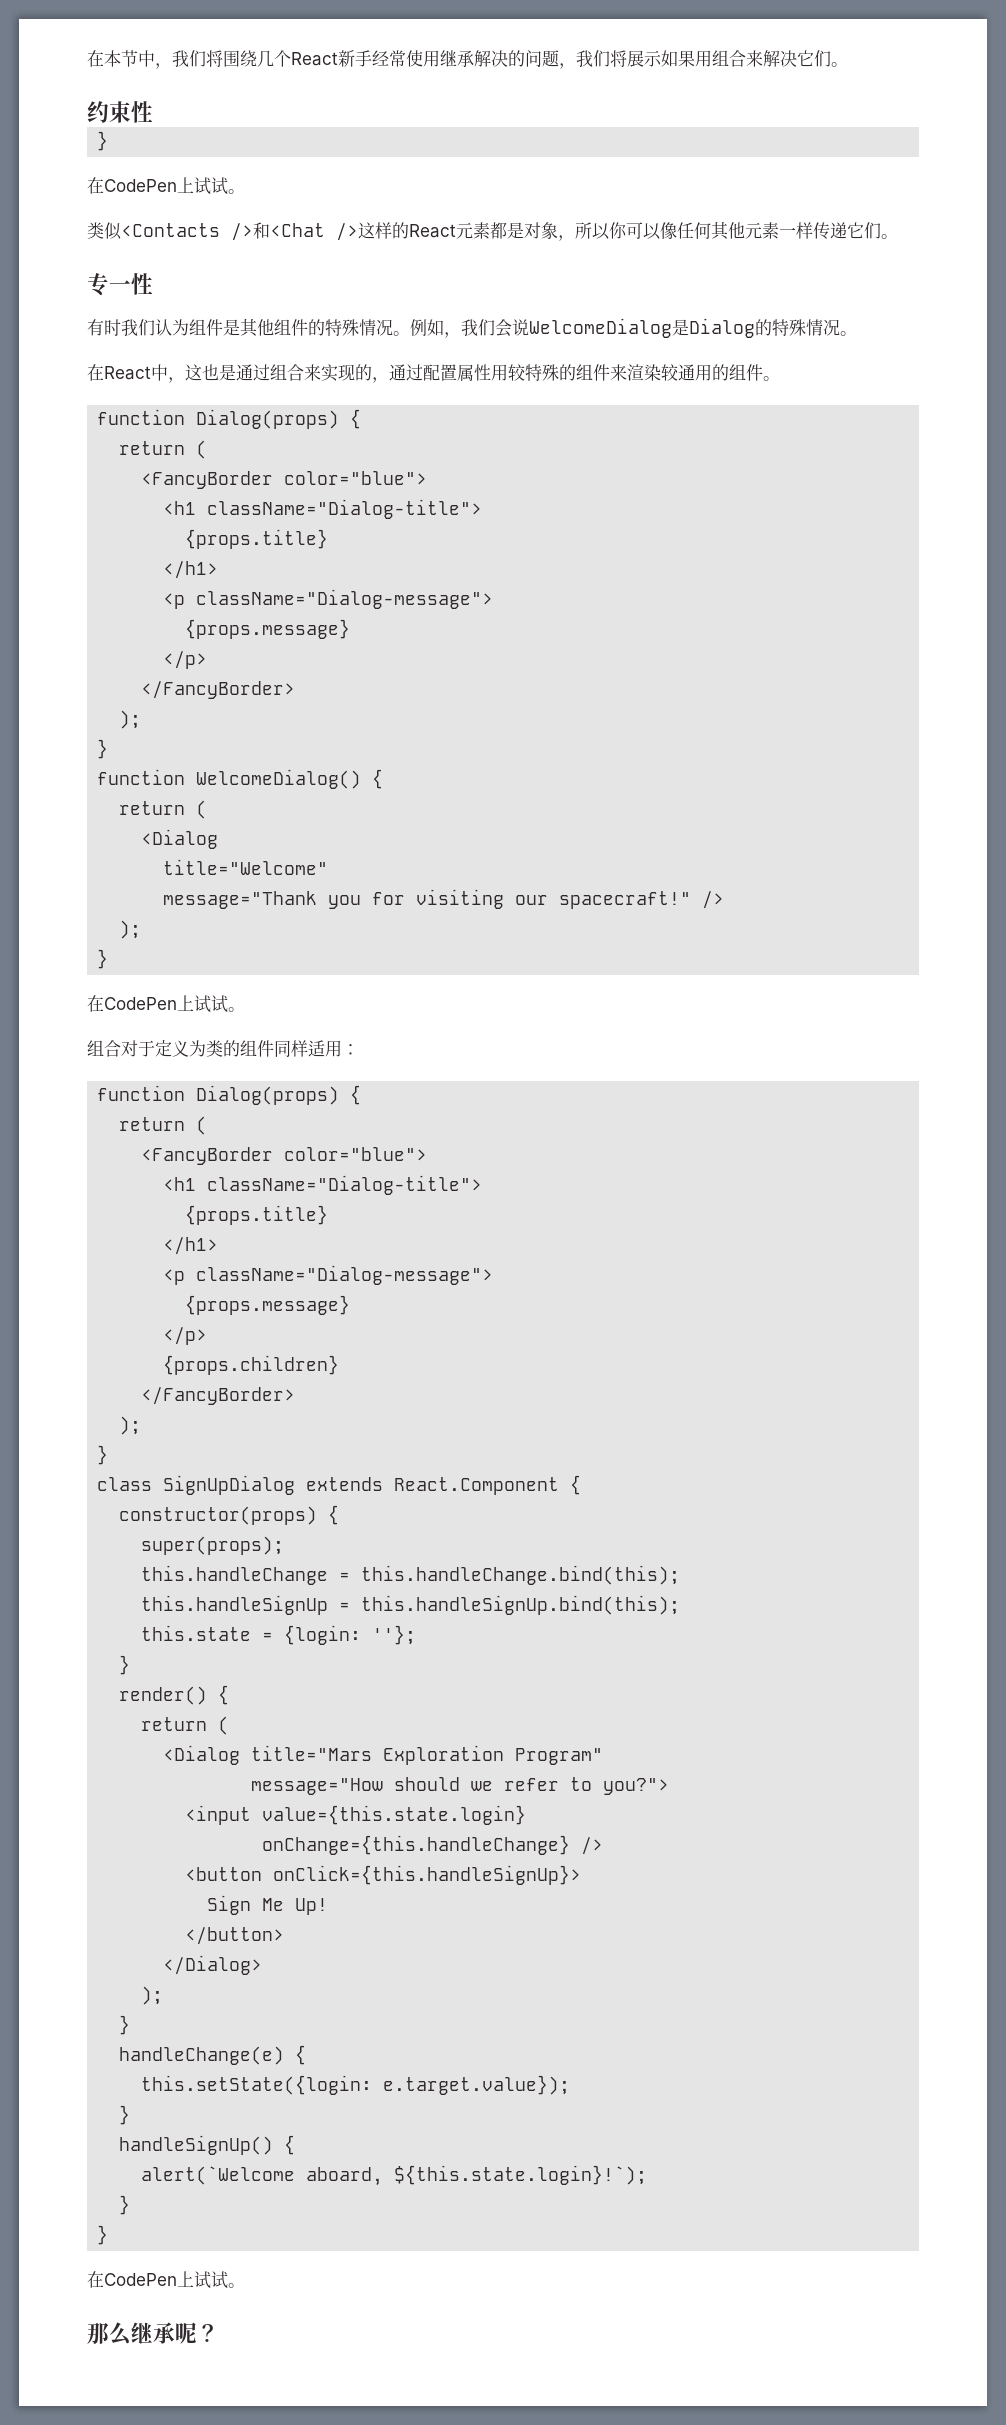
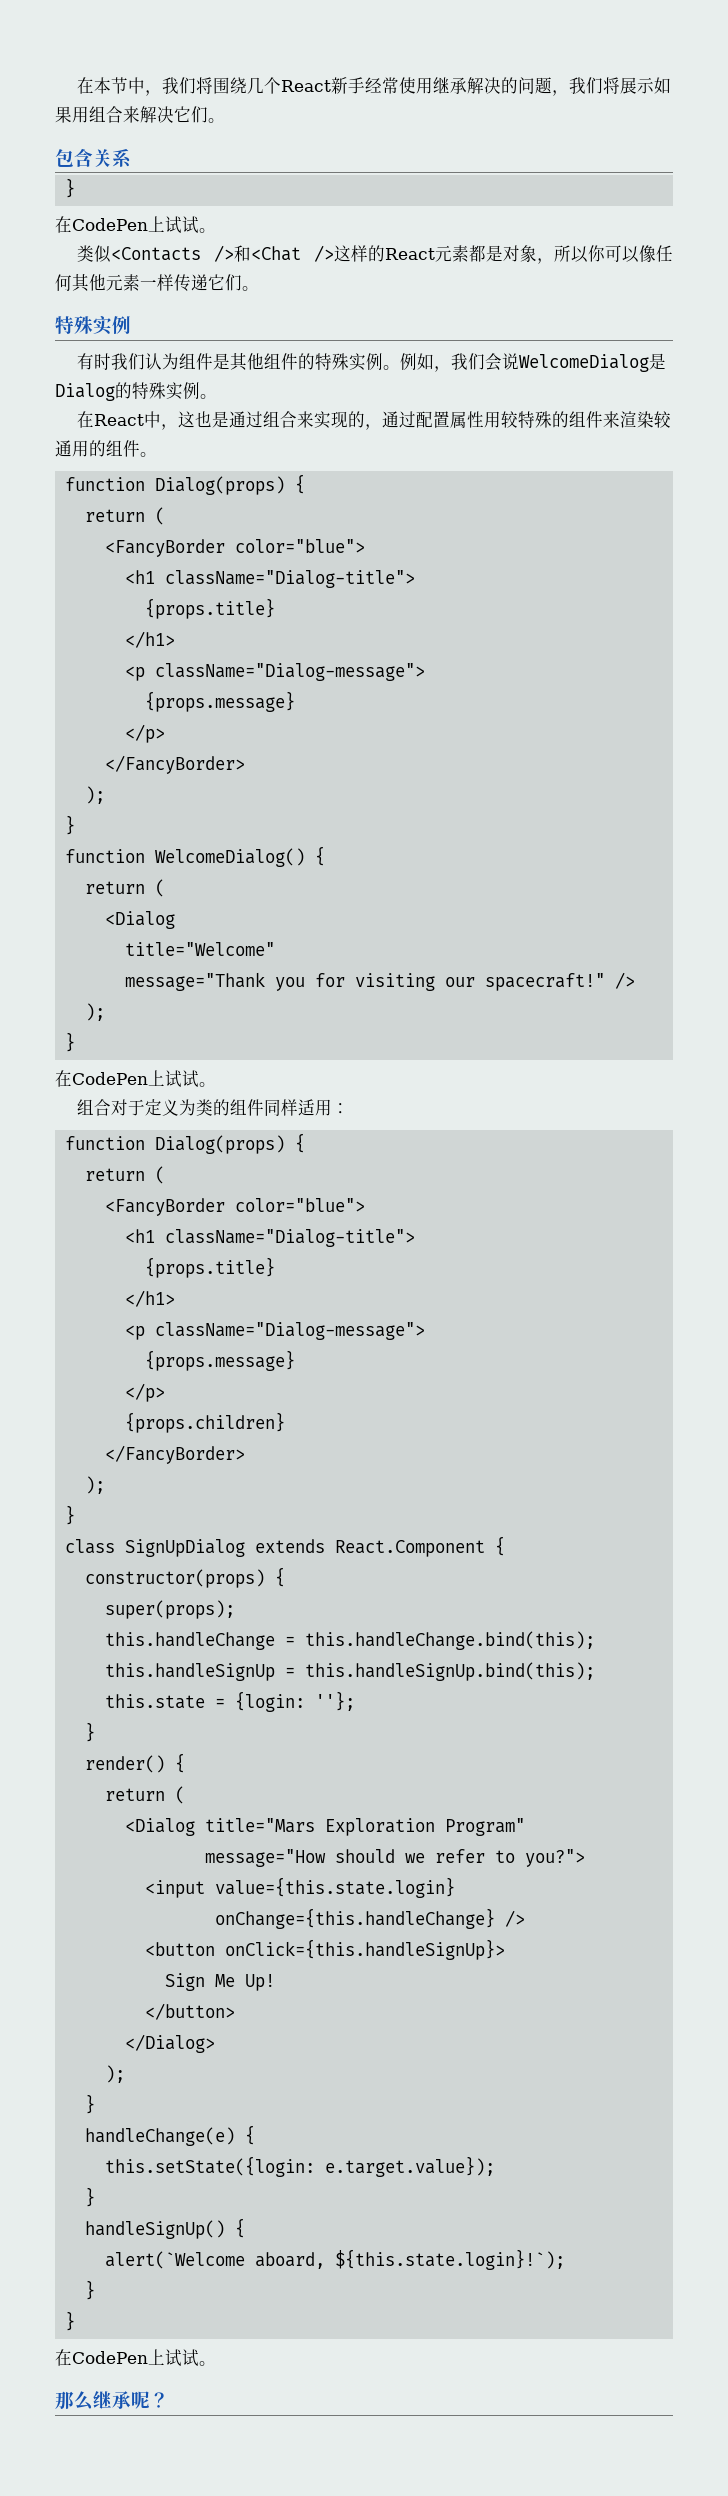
- 约束性
+ 包含关系
  类似<Contacts />和<Chat />这样的React元素都是对象，所以你可以像任何其他元素一样传递它们。
- 专一性
+ 特殊实例
- 有时我们认为组件是其他组件的特殊情况。
+ 有时我们认为组件是其他组件的特殊实例。
- 例如，我们会说WelcomeDialog是Dialog的特殊情况。
+ 例如，我们会说WelcomeDialog是Dialog的特殊实例。

